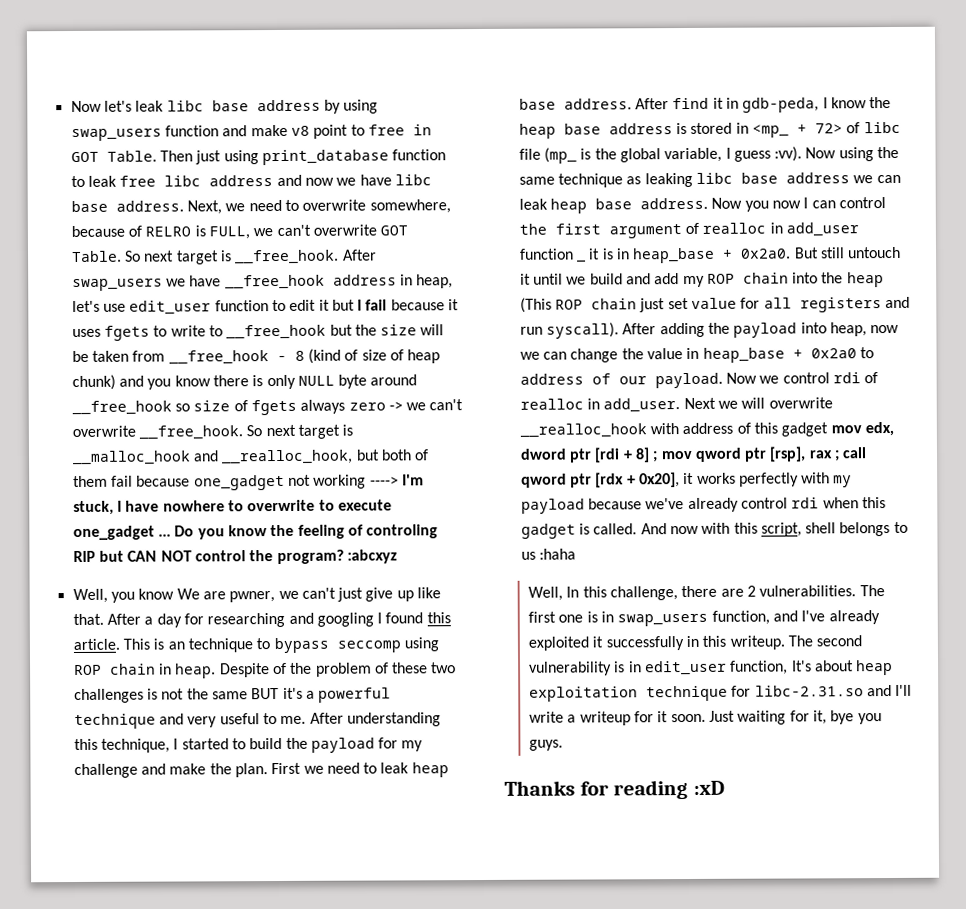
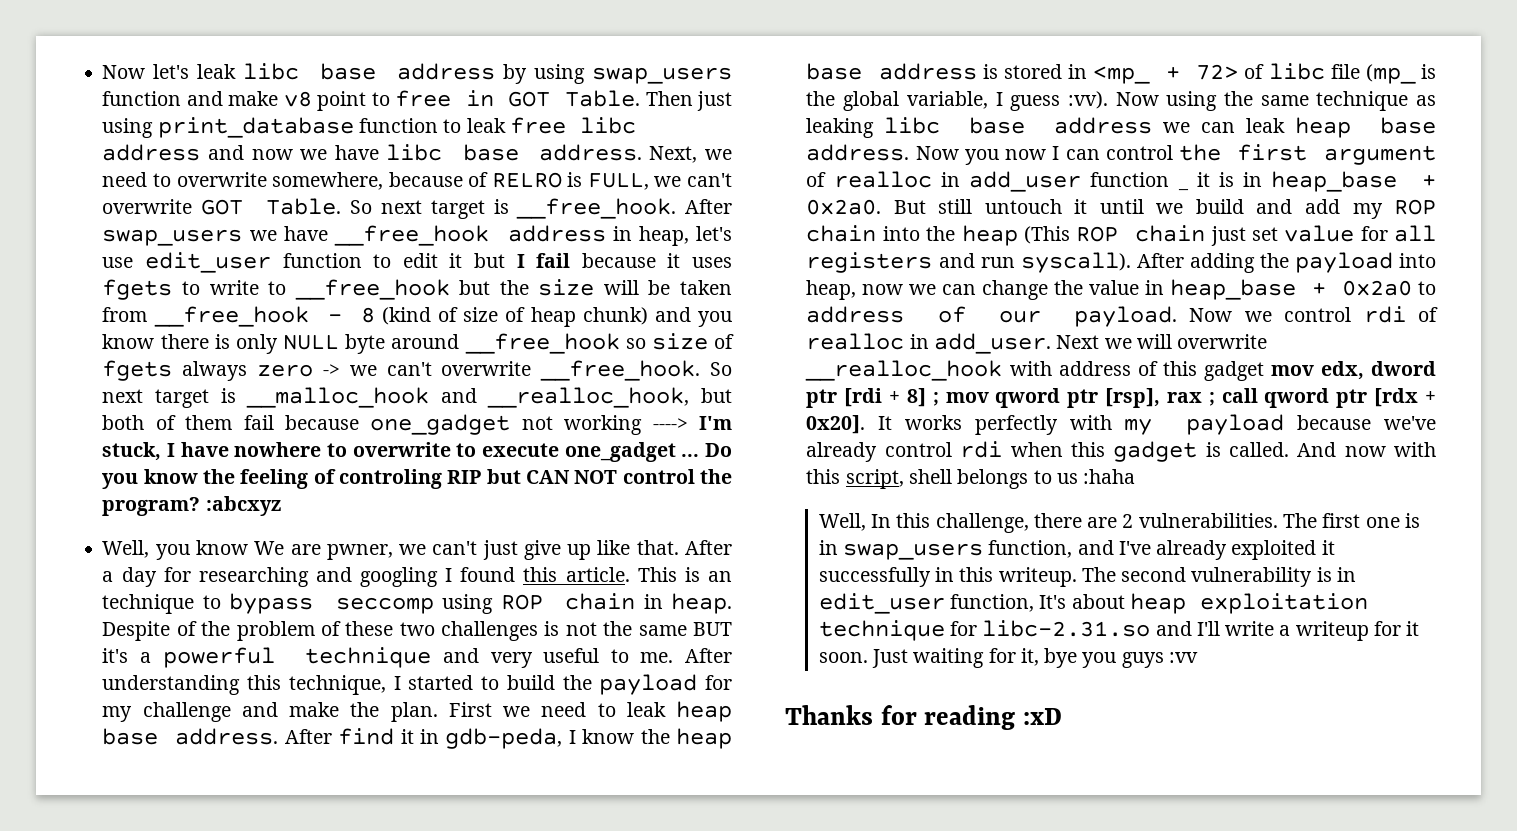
- Next we will overwrite __realloc_hook with address of this gadget mov edx, dword ptr [rdi + 8] ; mov qword ptr [rsp], rax ; call qword ptr [rdx + 0x20], it works perfectly with my payload because we've already control rdi when this gadget is called.
+ Next we will overwrite __realloc_hook with address of this gadget mov edx, dword ptr [rdi + 8] ; mov qword ptr [rsp], rax ; call qword ptr [rdx + 0x20]. It works perfectly with my payload because we've already control rdi when this gadget is called.
- Just waiting for it, bye you guys.
+ Just waiting for it, bye you guys :vv

